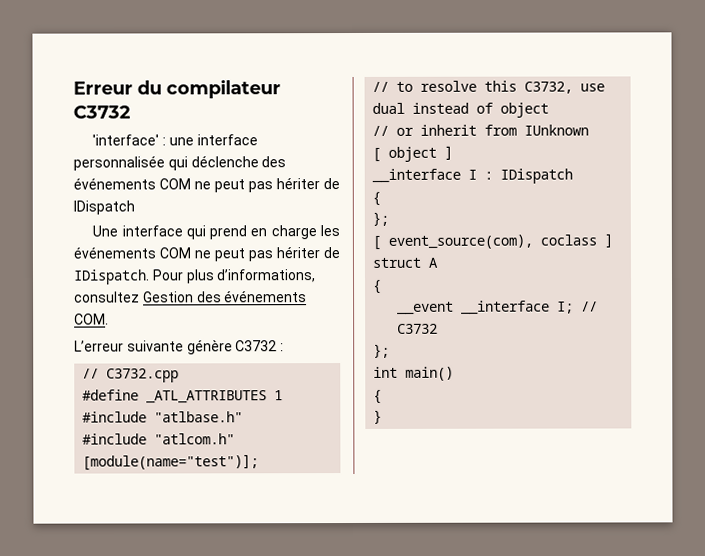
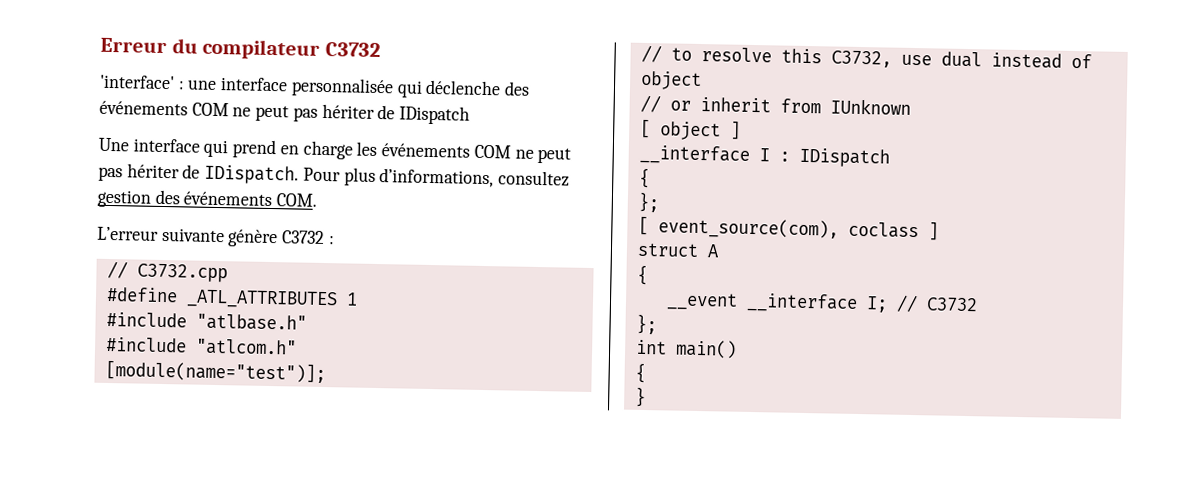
- Pour plus d’informations, consultez Gestion des événements COM.
+ Pour plus d’informations, consultez gestion des événements COM.

